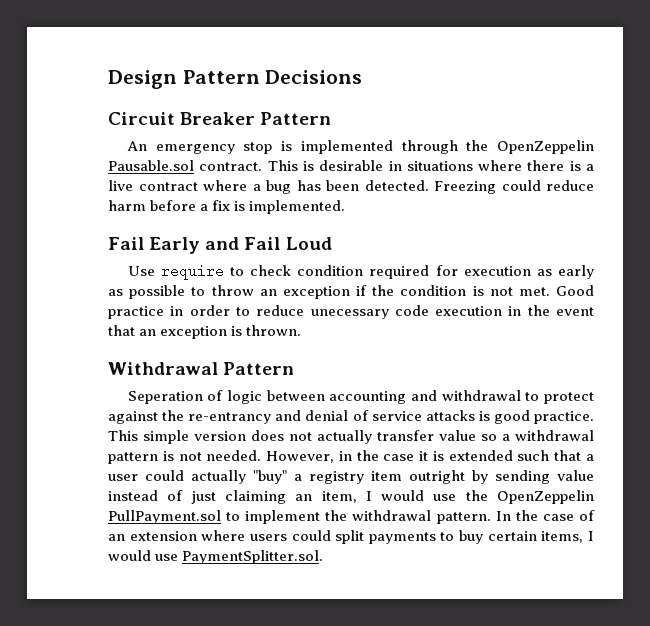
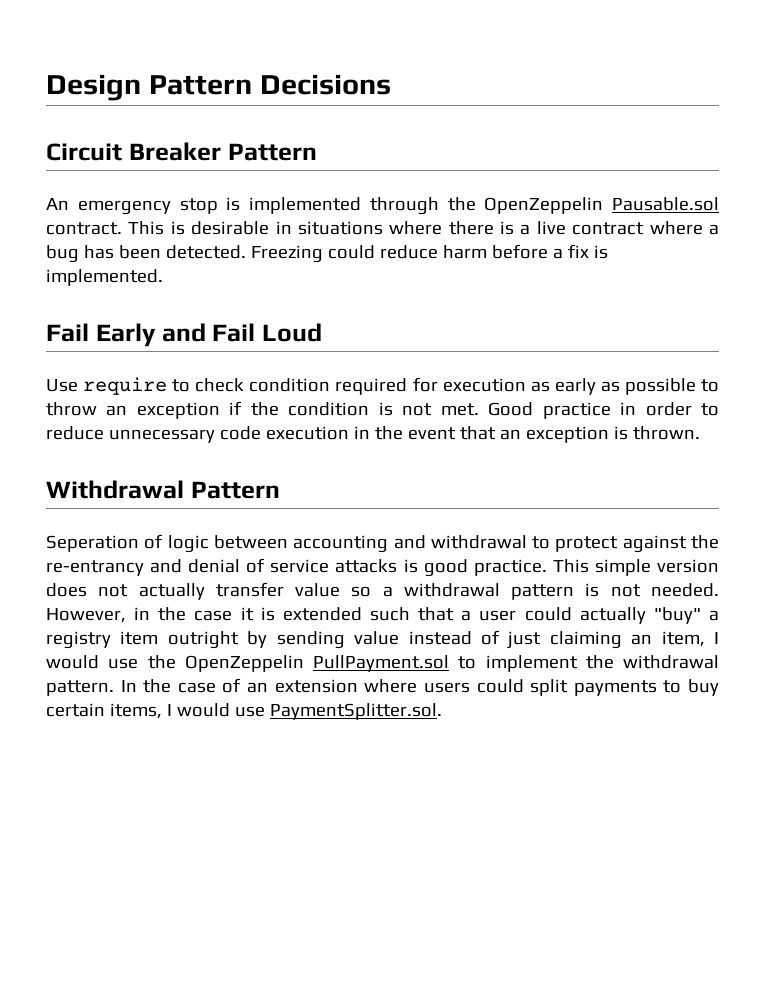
- Good practice in order to reduce unecessary code execution in the event that an exception is thrown.
+ Good practice in order to reduce unnecessary code execution in the event that an exception is thrown.

